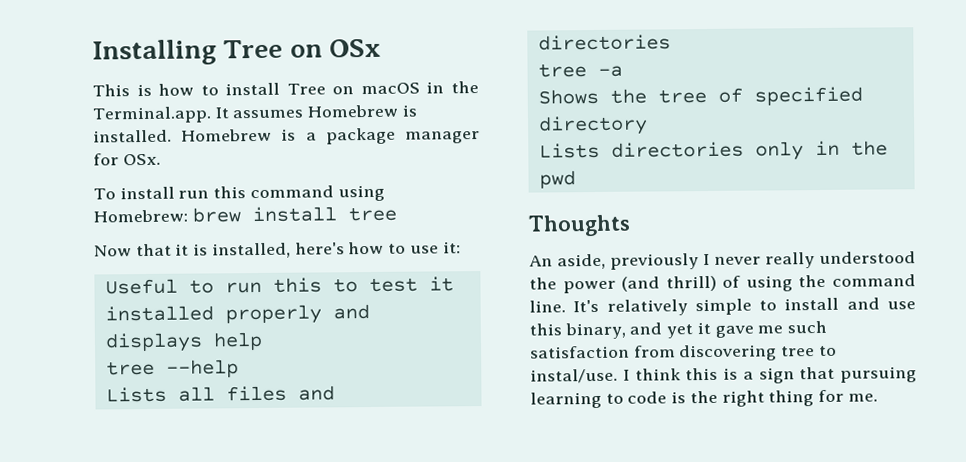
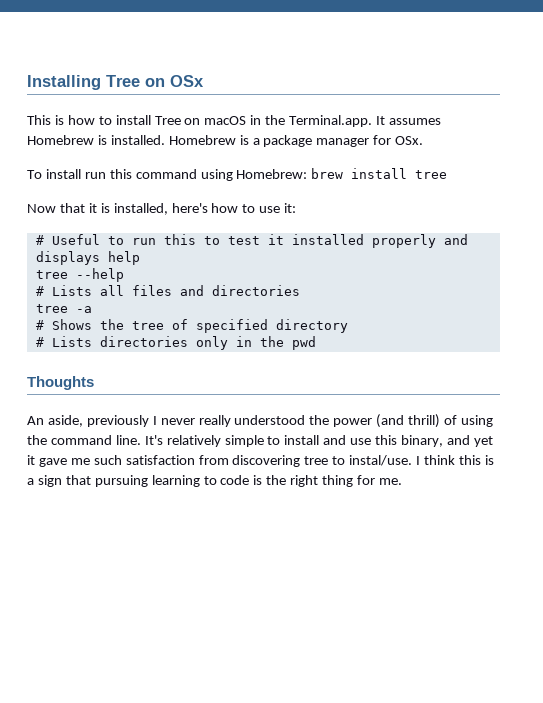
- Useful to run this to test it installed properly and displays help
+ # Useful to run this to test it installed properly and displays help
- Lists all files and directories
+ # Lists all files and directories
- Shows the tree of specified directory
+ # Shows the tree of specified directory
- Lists directories only in the pwd
+ # Lists directories only in the pwd

